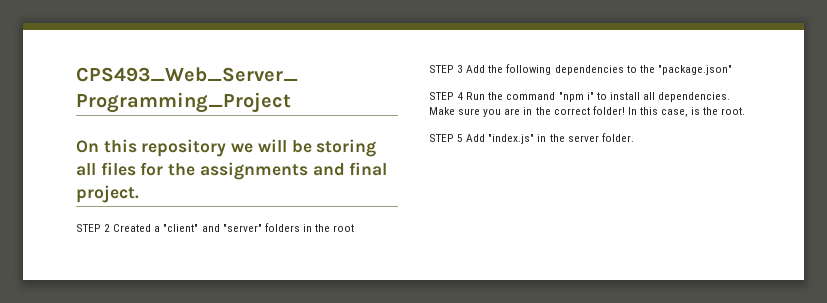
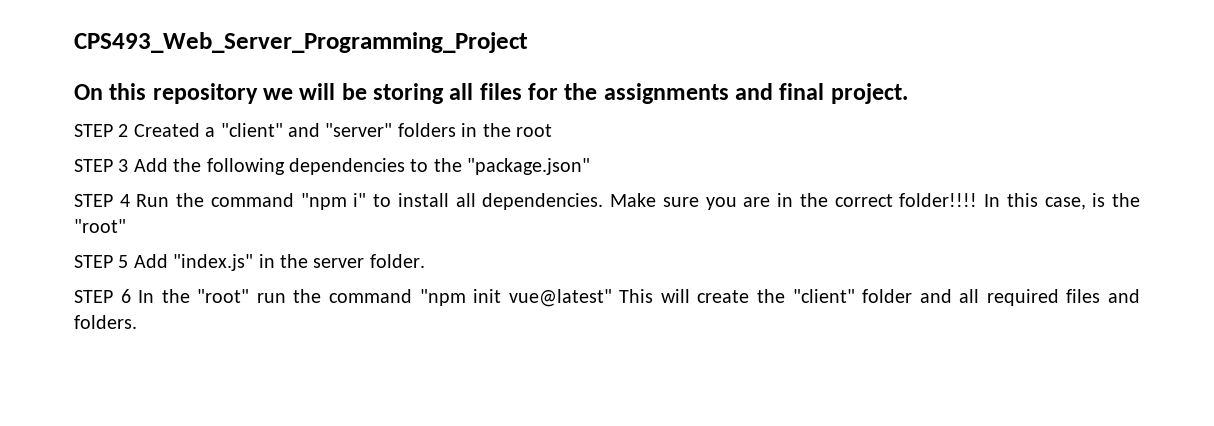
- Make sure you are in the correct folder!
+ Make sure you are in the correct folder!!!!
- In this case, is the root.
+ In this case, is the "root"
+ STEP 6 In the "root" run the command "npm init vue@latest" This will create the "client" folder and all required files and folders.

